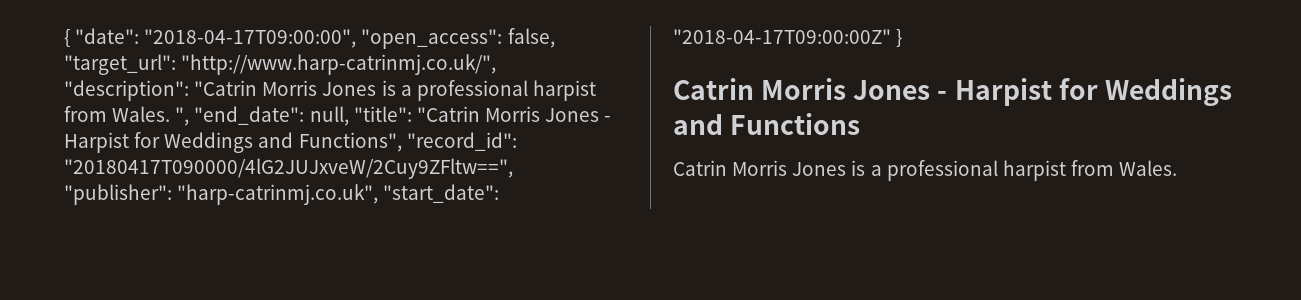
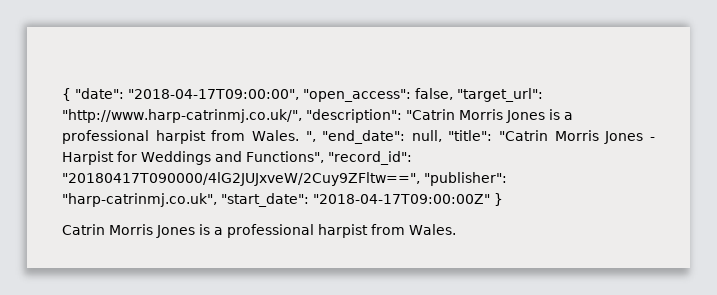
- Catrin Morris Jones - Harpist for Weddings and Functions

